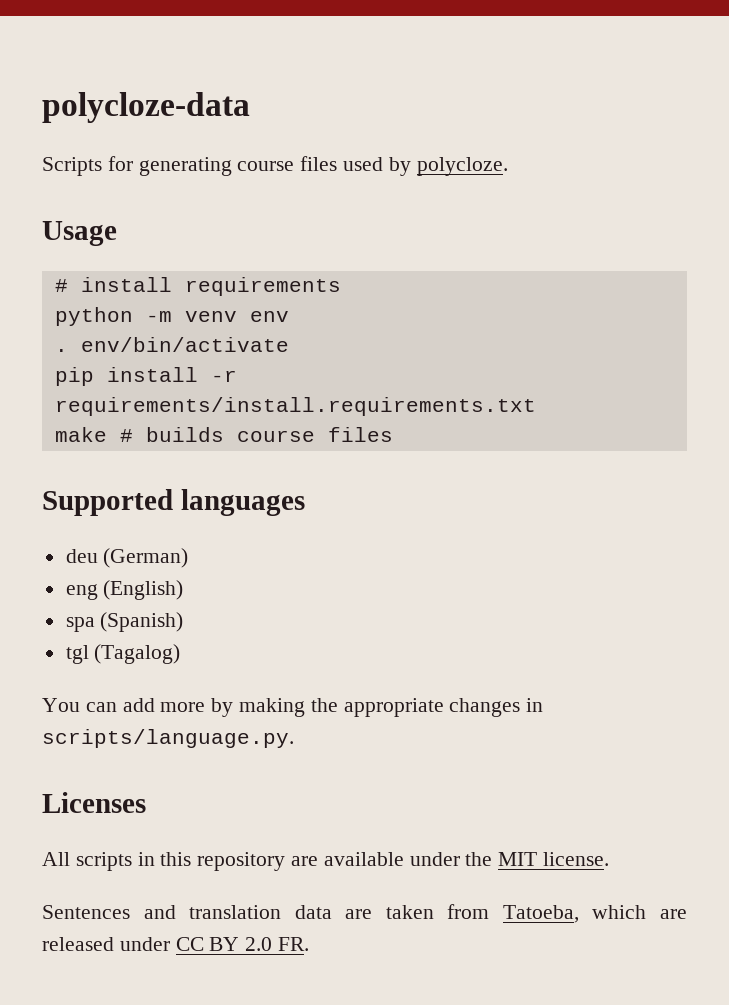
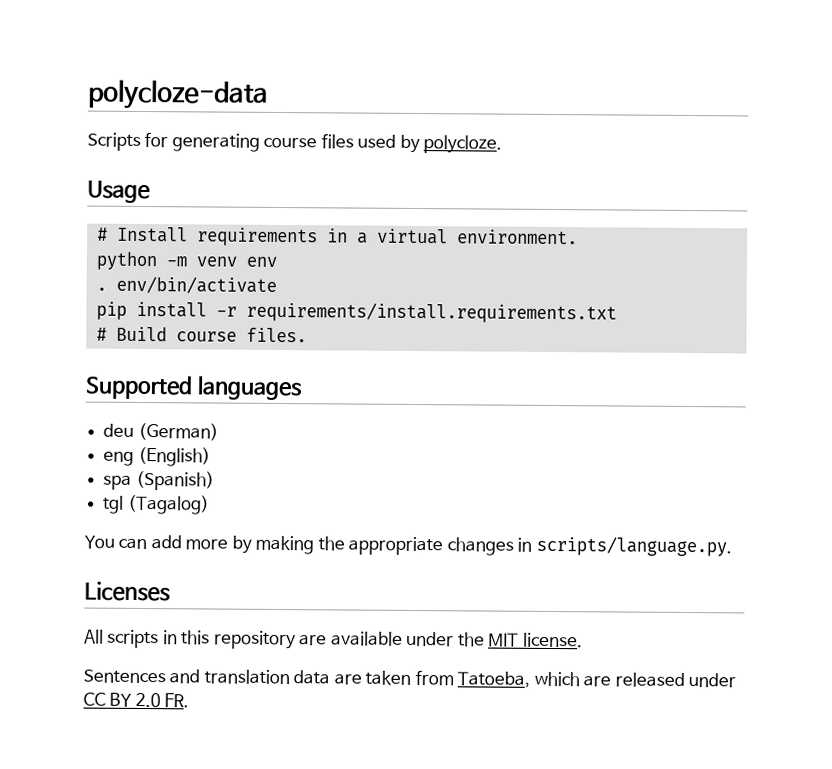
- # install requirements
+ # Install requirements in a virtual environment.
- make # builds course files
+ # Build course files.

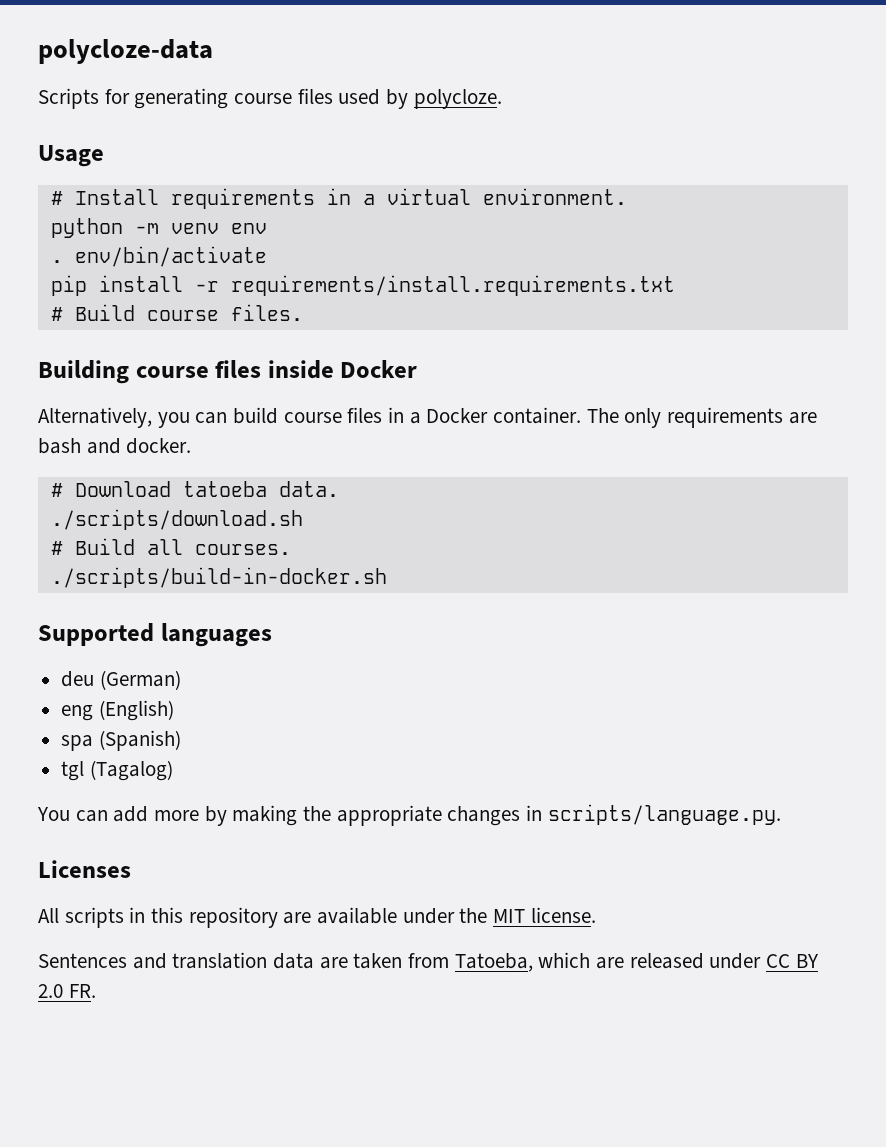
+ Building course files inside Docker
+ Alternatively, you can build course files in a Docker container. The only requirements are bash and docker.
+ # Download tatoeba data.
+ ./scripts/download.sh
+ # Build all courses.
+ ./scripts/build-in-docker.sh

